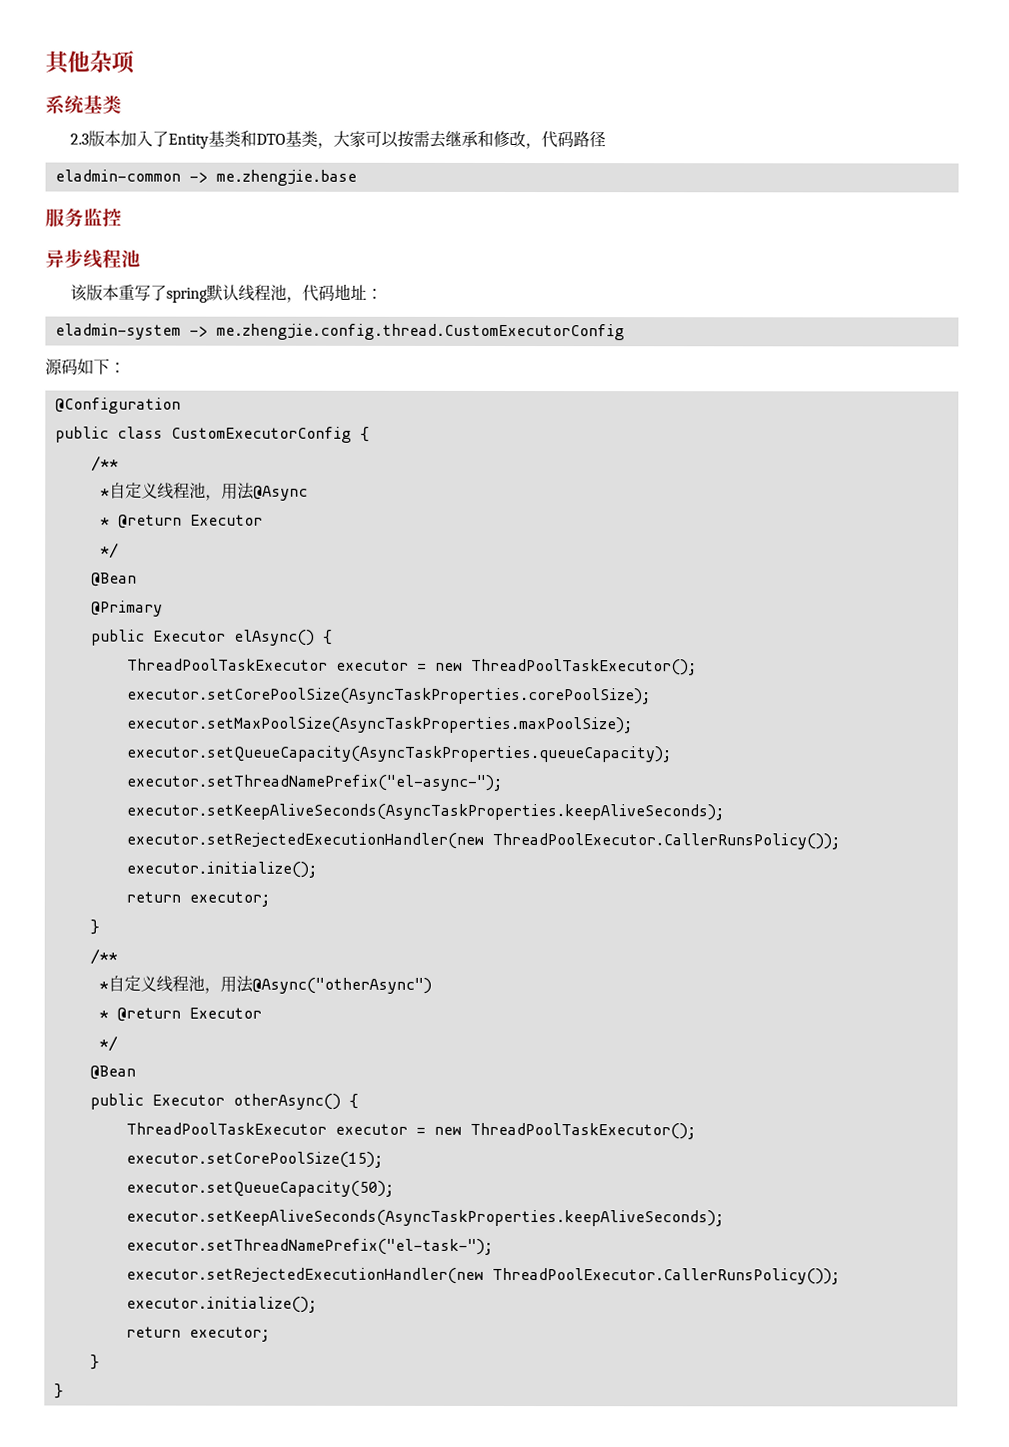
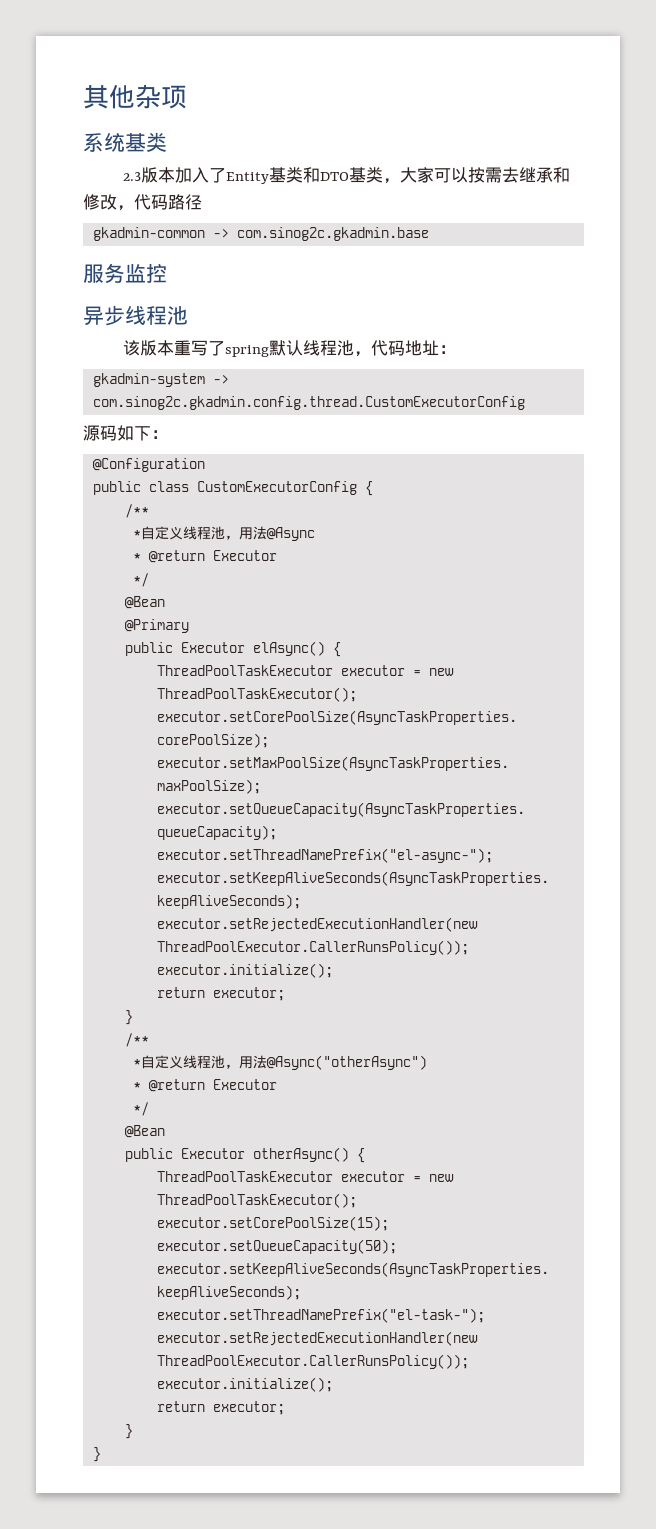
- eladmin-common -> me.zhengjie.base
+ gkadmin-common -> com.sinog2c.gkadmin.base
- eladmin-system -> me.zhengjie.config.thread.CustomExecutorConfig
+ gkadmin-system -> com.sinog2c.gkadmin.config.thread.CustomExecutorConfig

